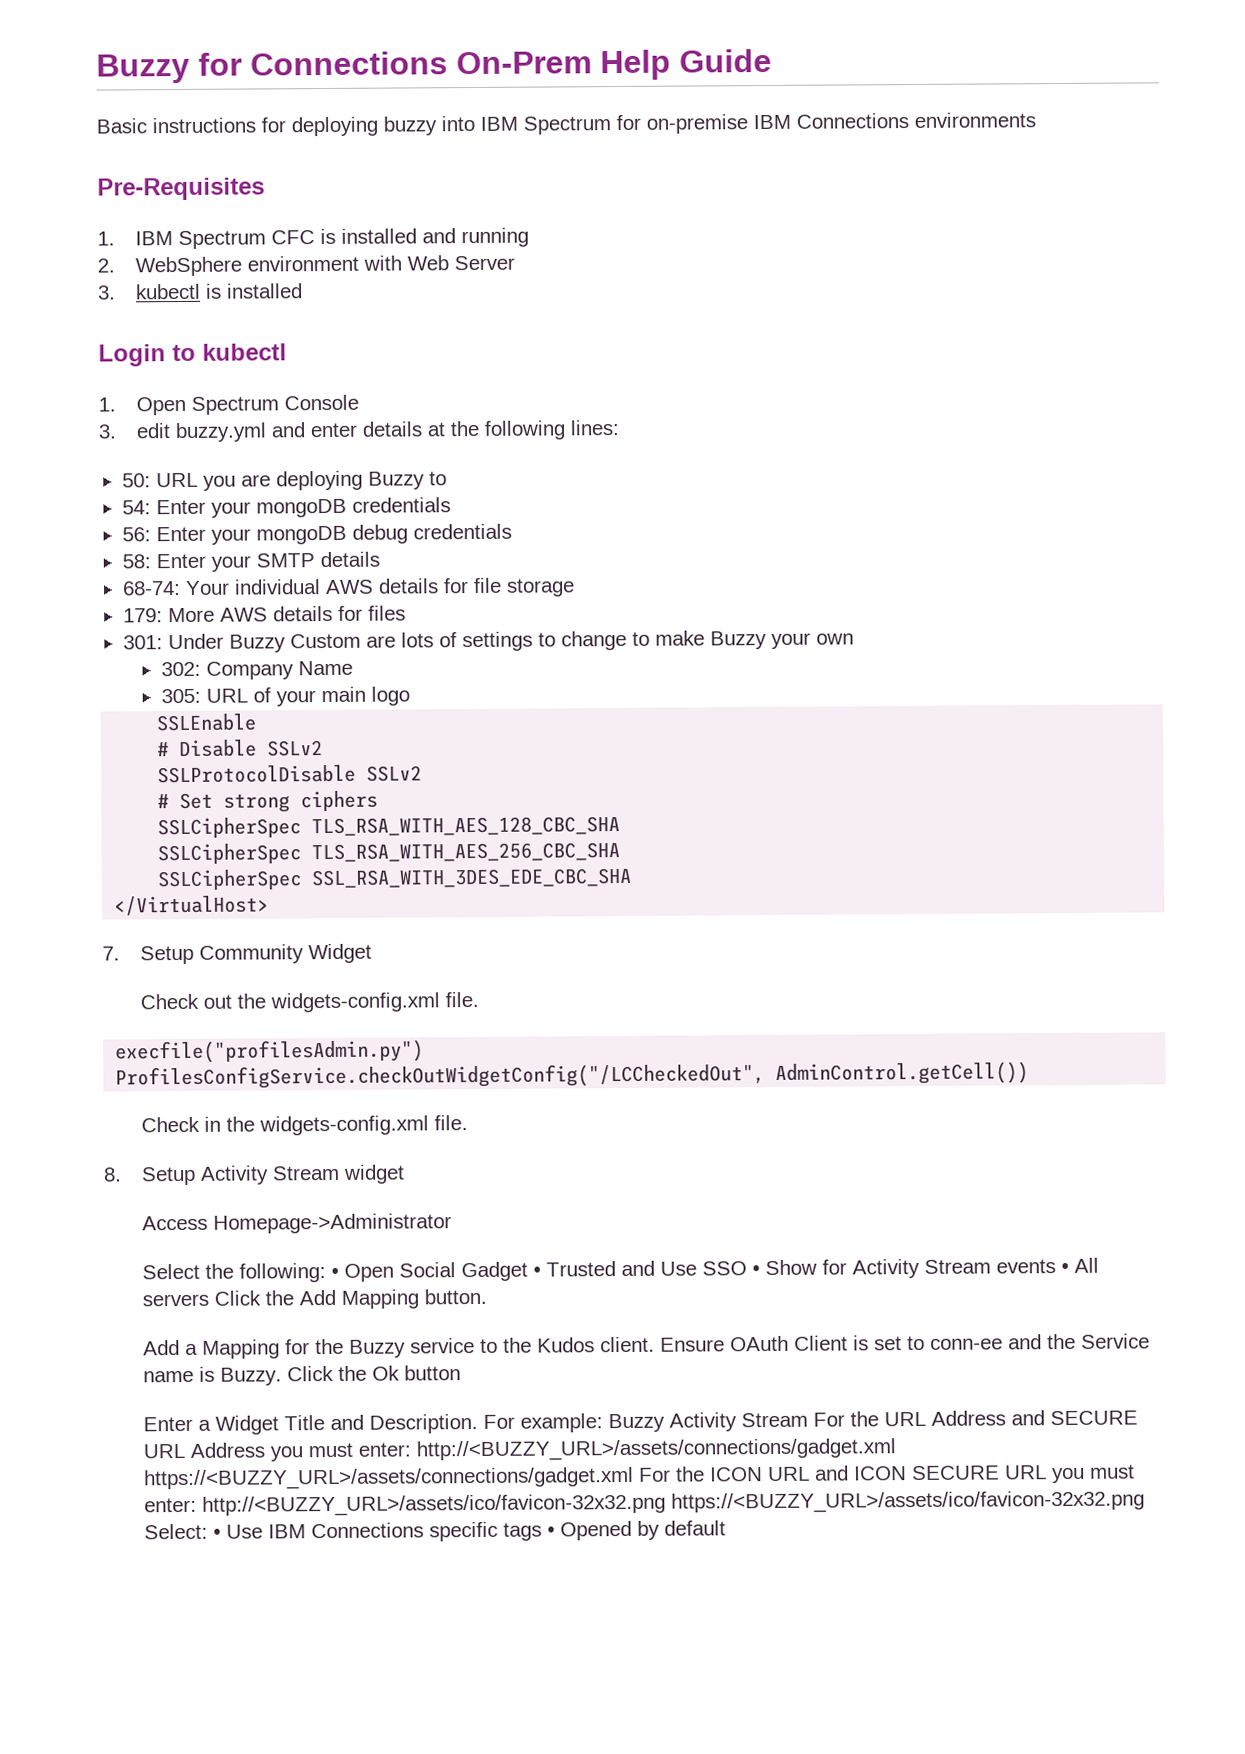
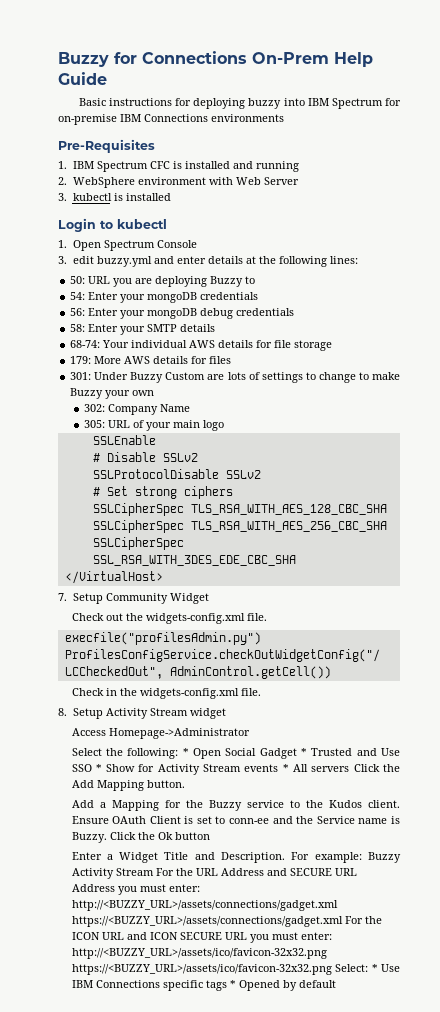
- Select the following: • Open Social Gadget • Trusted and Use SSO • Show for Activity Stream events • All servers Click the Add Mapping button.
+ Select the following: * Open Social Gadget * Trusted and Use SSO * Show for Activity Stream events * All servers Click the Add Mapping button.
- For example: Buzzy Activity Stream For the URL Address and SECURE URL Address you must enter: http://<BUZZY_URL>/assets/connections/gadget.xml https://<BUZZY_URL>/assets/connections/gadget.xml For the ICON URL and ICON SECURE URL you must enter: http://<BUZZY_URL>/assets/ico/favicon-32x32.png https://<BUZZY_URL>/assets/ico/favicon-32x32.png Select: • Use IBM Connections specific tags • Opened by default
+ For example: Buzzy Activity Stream For the URL Address and SECURE URL Address you must enter: http://<BUZZY_URL>/assets/connections/gadget.xml https://<BUZZY_URL>/assets/connections/gadget.xml For the ICON URL and ICON SECURE URL you must enter: http://<BUZZY_URL>/assets/ico/favicon-32x32.png https://<BUZZY_URL>/assets/ico/favicon-32x32.png Select: * Use IBM Connections specific tags * Opened by default

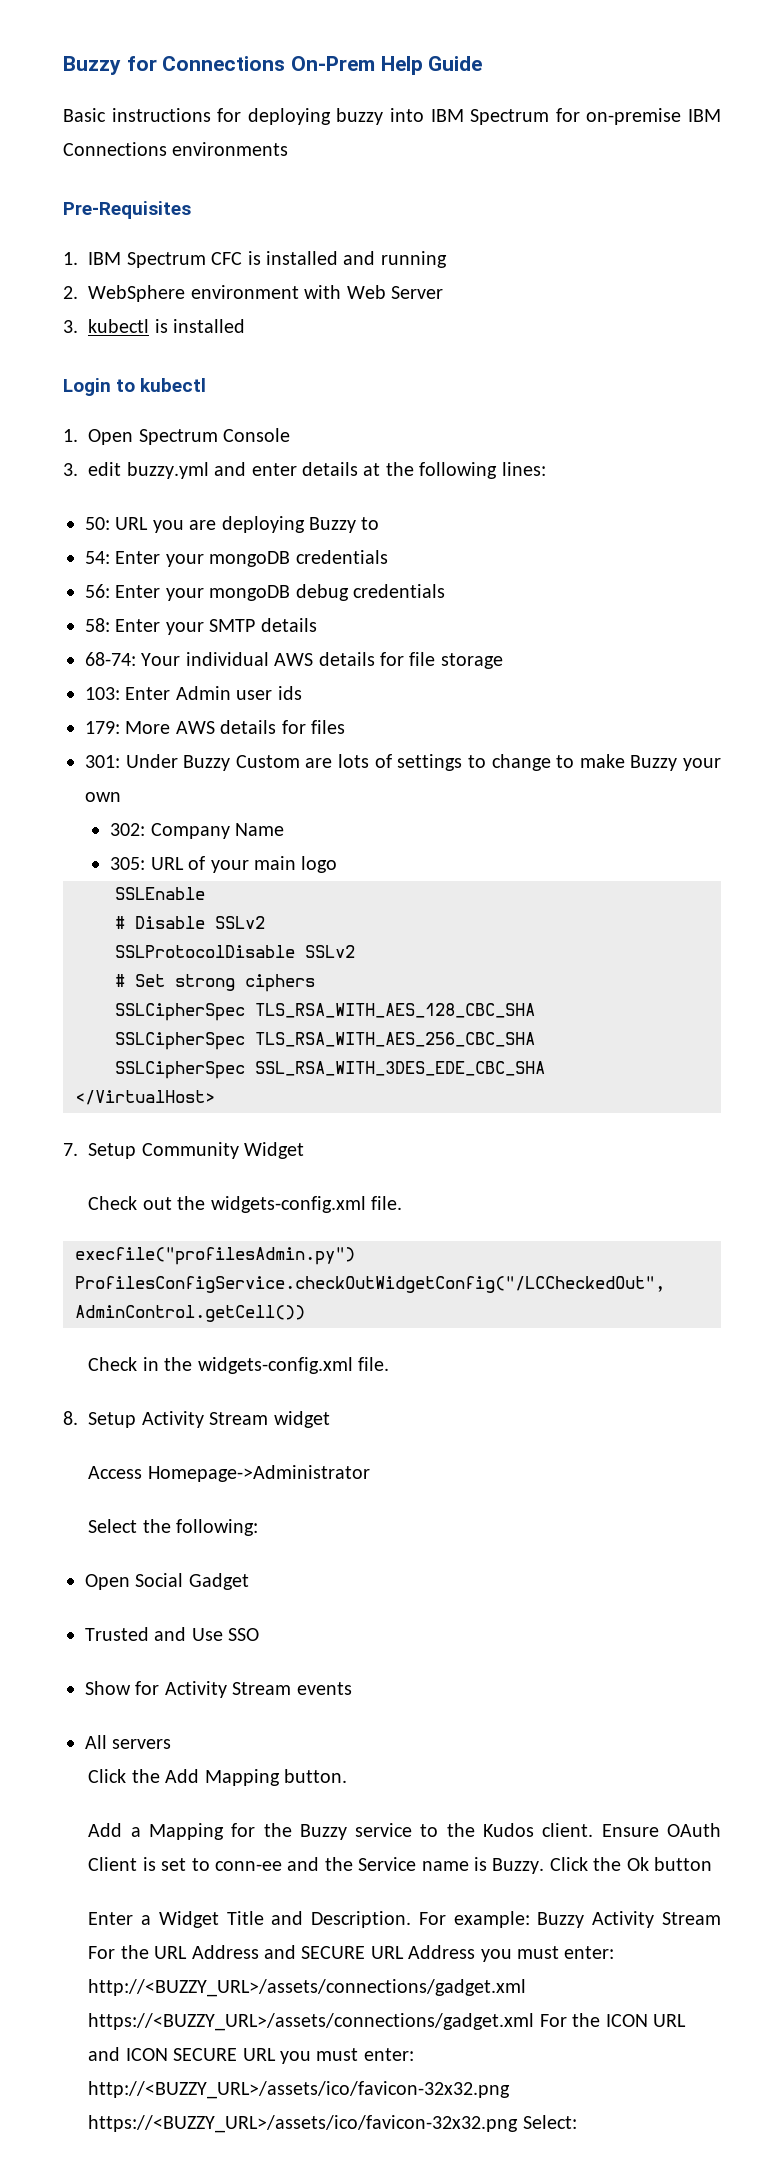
+ 103: Enter Admin user ids
- Select the following: * Open Social Gadget * Trusted and Use SSO * Show for Activity Stream events * All servers Click the Add Mapping button.
+ Select the following:
+ Open Social Gadget
+ Trusted and Use SSO
+ Show for Activity Stream events
+ All servers
+ Click the Add Mapping button.
- For example: Buzzy Activity Stream For the URL Address and SECURE URL Address you must enter: http://<BUZZY_URL>/assets/connections/gadget.xml https://<BUZZY_URL>/assets/connections/gadget.xml For the ICON URL and ICON SECURE URL you must enter: http://<BUZZY_URL>/assets/ico/favicon-32x32.png https://<BUZZY_URL>/assets/ico/favicon-32x32.png Select: * Use IBM Connections specific tags * Opened by default
+ For example: Buzzy Activity Stream For the URL Address and SECURE URL Address you must enter: http://<BUZZY_URL>/assets/connections/gadget.xml https://<BUZZY_URL>/assets/connections/gadget.xml For the ICON URL and ICON SECURE URL you must enter: http://<BUZZY_URL>/assets/ico/favicon-32x32.png https://<BUZZY_URL>/assets/ico/favicon-32x32.png Select:

